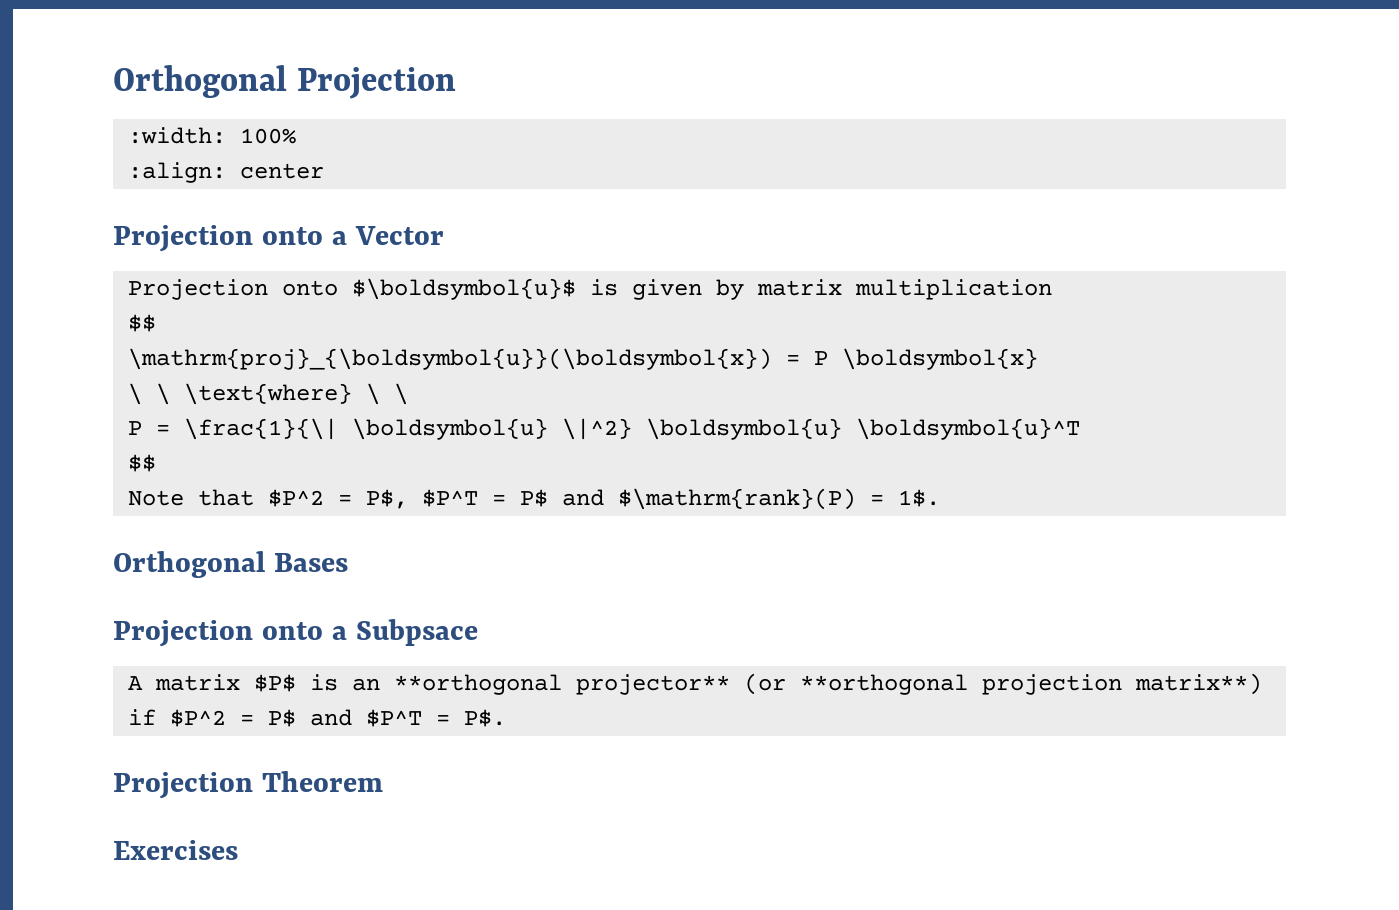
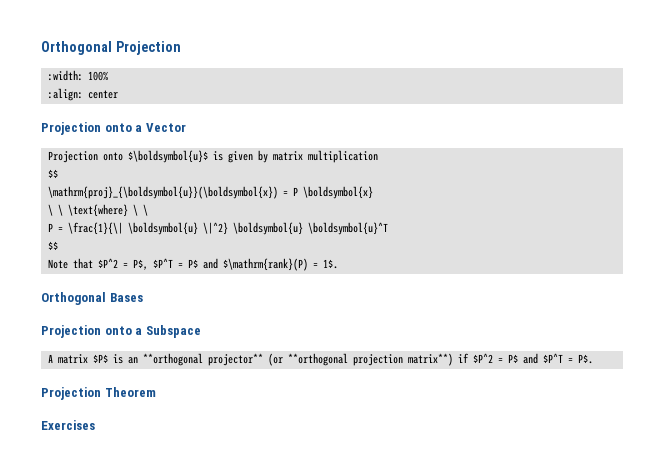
- Projection onto a Subpsace
+ Projection onto a Subspace

